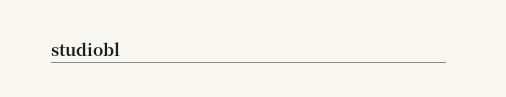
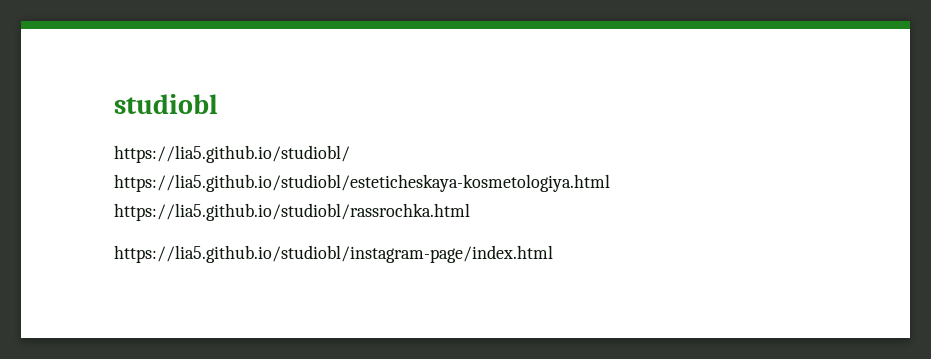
+ https://lia5.github.io/studiobl/
+ https://lia5.github.io/studiobl/esteticheskaya-kosmetologiya.html
+ https://lia5.github.io/studiobl/rassrochka.html
+ https://lia5.github.io/studiobl/instagram-page/index.html

